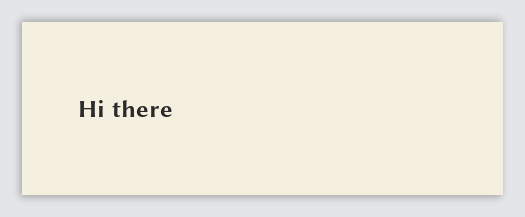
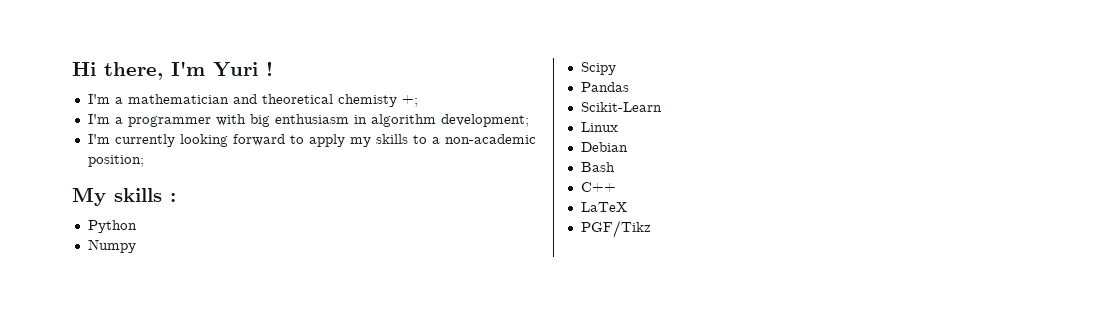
- Hi there
+ Hi there, I'm Yuri !
+ I'm a mathematician and theoretical chemisty +;
+ I'm a programmer with big enthusiasm in algorithm development;
+ I'm currently looking forward to apply my skills to a non-academic position;
+ My skills :
+ Python
+ Numpy
+ Scipy
+ Pandas
+ Scikit-Learn
+ Linux
+ Debian
+ Bash
+ C++
+ LaTeX
+ PGF/Tikz

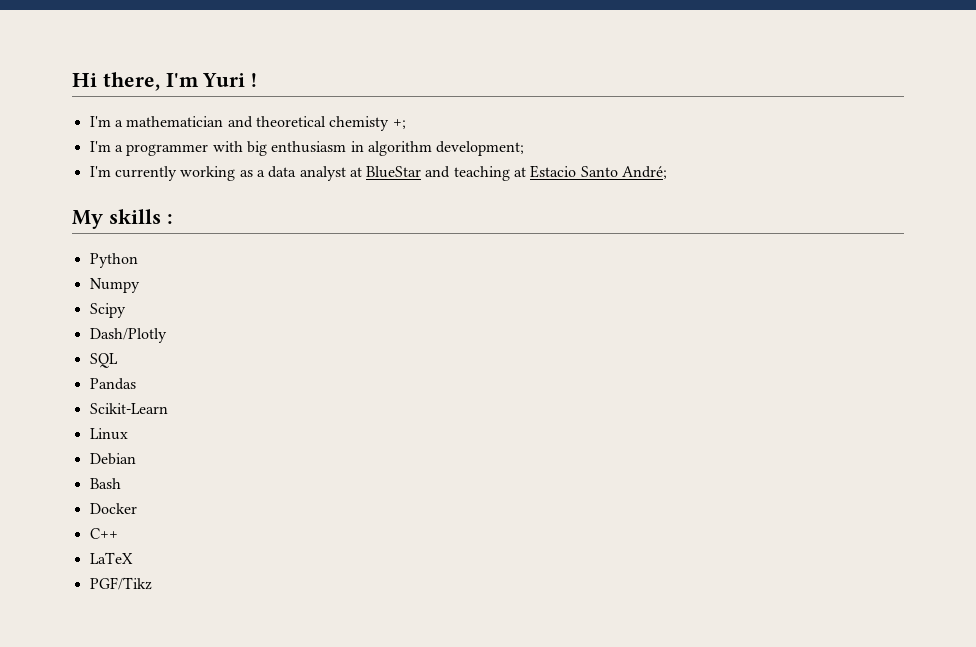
- I'm currently looking forward to apply my skills to a non-academic position;
+ I'm currently working as a data analyst at BlueStar and teaching at Estacio Santo André;
+ Dash/Plotly
+ SQL
+ Docker

